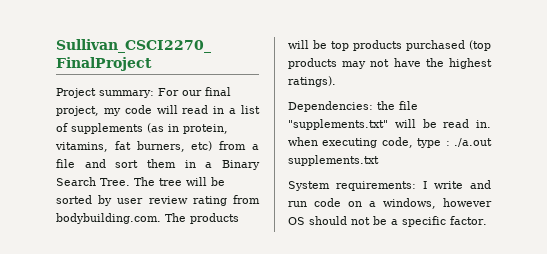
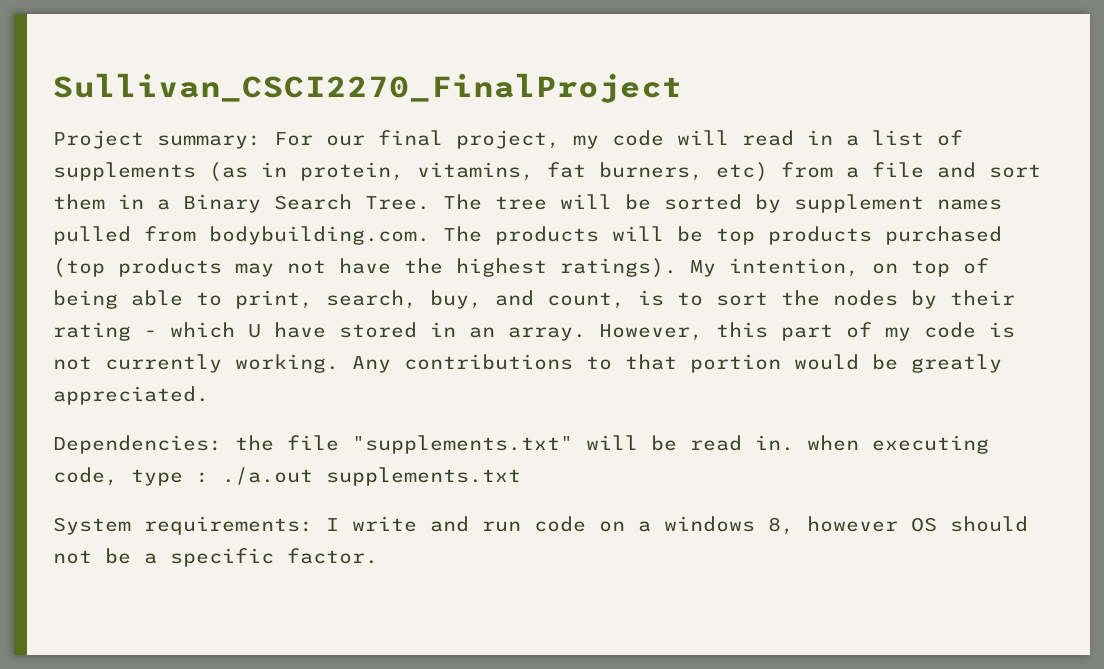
- The tree will be sorted by user review rating from bodybuilding.com. The products will be top products purchased (top products may not have the highest ratings).
+ The tree will be sorted by supplement names pulled from bodybuilding.com. The products will be top products purchased (top products may not have the highest ratings). My intention, on top of being able to print, search, buy, and count, is to sort the nodes by their rating - which U have stored in an array. However, this part of my code is not currently working. Any contributions to that portion would be greatly appreciated.
- System requirements: I write and run code on a windows, however OS should not be a specific factor.
+ System requirements: I write and run code on a windows 8, however OS should not be a specific factor.

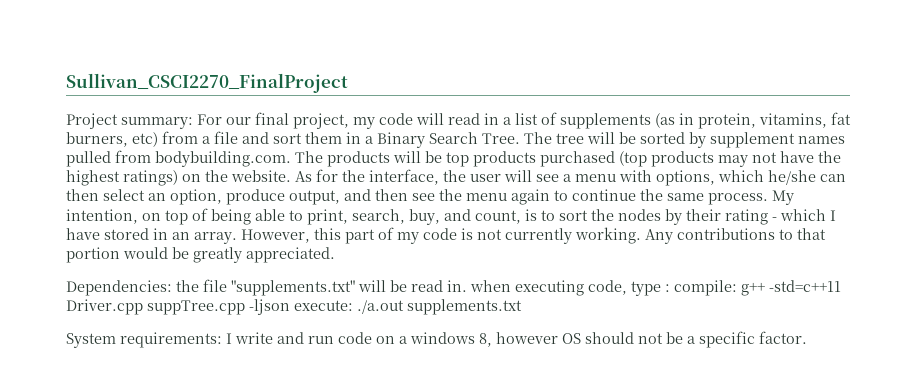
- The tree will be sorted by supplement names pulled from bodybuilding.com. The products will be top products purchased (top products may not have the highest ratings).
+ The tree will be sorted by supplement names pulled from bodybuilding.com. The products will be top products purchased (top products may not have the highest ratings) on the website. As for the interface, the user will see a menu with options, which he/she can then select an option, produce output, and then see the menu again to continue the same process.
- My intention, on top of being able to print, search, buy, and count, is to sort the nodes by their rating - which U have stored in an array.
+ My intention, on top of being able to print, search, buy, and count, is to sort the nodes by their rating - which I have stored in an array.
- Dependencies: the file "supplements.txt" will be read in. when executing code, type : ./a.out supplements.txt
+ Dependencies: the file "supplements.txt" will be read in. when executing code, type : compile: g++ -std=c++11 Driver.cpp suppTree.cpp -ljson execute: ./a.out supplements.txt

